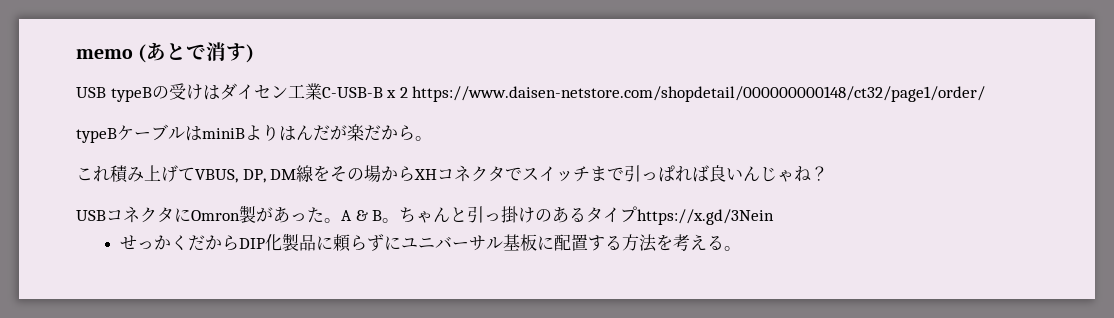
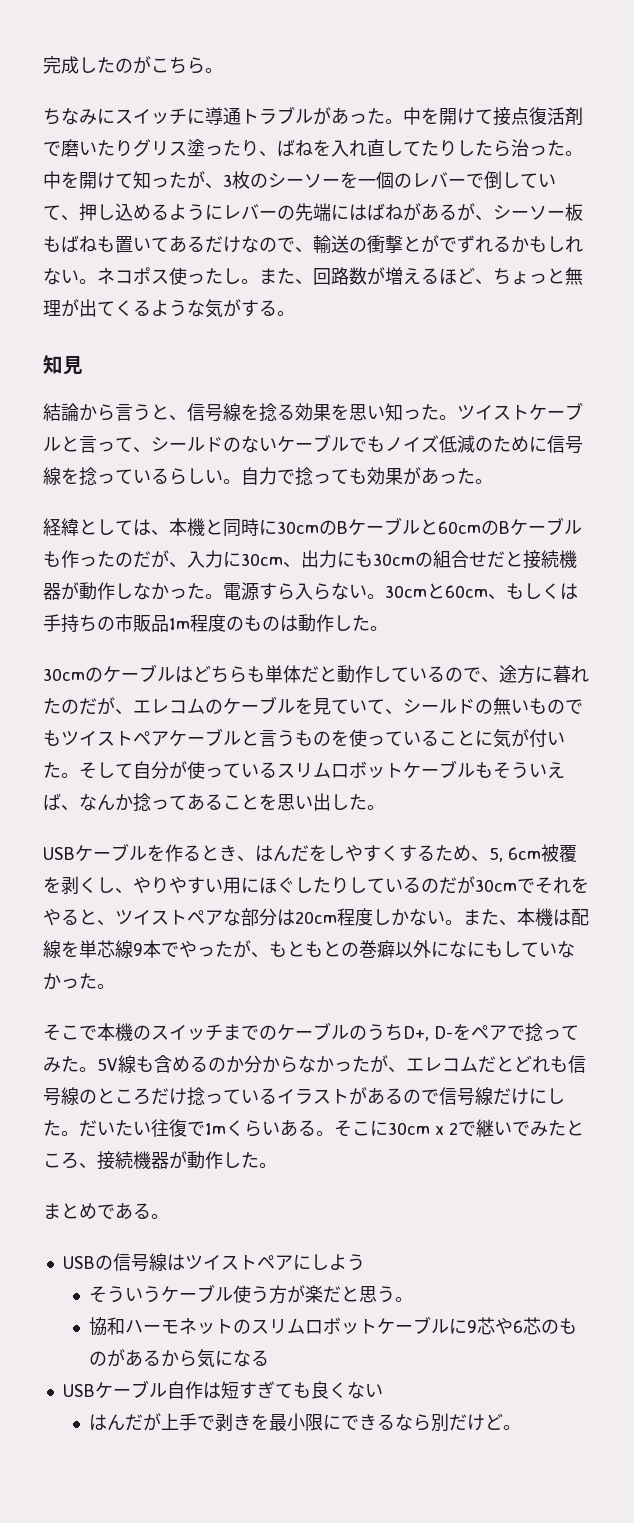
- memo (あとで消す)
- USB typeBの受けはダイセン工業C-USB-B x 2 https://www.daisen-netstore.com/shopdetail/000000000148/ct32/page1/order/
- typeBケーブルはminiBよりはんだが楽だから。
- これ積み上げてVBUS, DP, DM線をその場からXHコネクタでスイッチまで引っぱれば良いんじゃね？
- USBコネクタにOmron製があった。A & B。ちゃんと引っ掛けのあるタイプhttps://x.gd/3Nein
- せっかくだからDIP化製品に頼らずにユニバーサル基板に配置する方法を考える。
+ 完成したのがこちら。
+ ちなみにスイッチに導通トラブルがあった。中を開けて接点復活剤で磨いたりグリス塗ったり、ばねを入れ直してたりしたら治った。中を開けて知ったが、3枚のシーソーを一個のレバーで倒していて、押し込めるようにレバーの先端にはばねがあるが、シーソー板もばねも置いてあるだけなので、輸送の衝撃とがでずれるかもしれない。ネコポス使ったし。また、回路数が増えるほど、ちょっと無理が出てくるような気がする。
+ 知見
+ 結論から言うと、信号線を捻る効果を思い知った。ツイストケーブルと言って、シールドのないケーブルでもノイズ低減のために信号線を捻っているらしい。自力で捻っても効果があった。
+ 経緯としては、本機と同時に30cmのBケーブルと60cmのBケーブルも作ったのだが、入力に30cm、出力にも30cmの組合せだと接続機器が動作しなかった。電源すら入らない。30cmと60cm、もしくは手持ちの市販品1m程度のものは動作した。
+ 30cmのケーブルはどちらも単体だと動作しているので、途方に暮れたのだが、エレコムのケーブルを見ていて、シールドの無いものでもツイストペアケーブルと言うものを使っていることに気が付いた。そして自分が使っているスリムロボットケーブルもそういえば、なんか捻ってあることを思い出した。
+ USBケーブルを作るとき、はんだをしやすくするため、5, 6cm被覆を剥くし、やりやすい用にほぐしたりしているのだが30cmでそれをやると、ツイストペアな部分は20cm程度しかない。また、本機は配線を単芯線9本でやったが、もともとの巻癖以外になにもしていなかった。
+ そこで本機のスイッチまでのケーブルのうちD+, D-をペアで捻ってみた。5V線も含めるのか分からなかったが、エレコムだとどれも信号線のところだけ捻っているイラストがあるので信号線だけにした。だいたい往復で1mくらいある。そこに30cm x 2で継いでみたところ、接続機器が動作した。
+ まとめである。
+ USBの信号線はツイストペアにしよう
+ そういうケーブル使う方が楽だと思う。
+ 協和ハーモネットのスリムロボットケーブルに9芯や6芯のものがあるから気になる
+ USBケーブル自作は短すぎても良くない
+ はんだが上手で剥きを最小限にできるなら別だけど。

